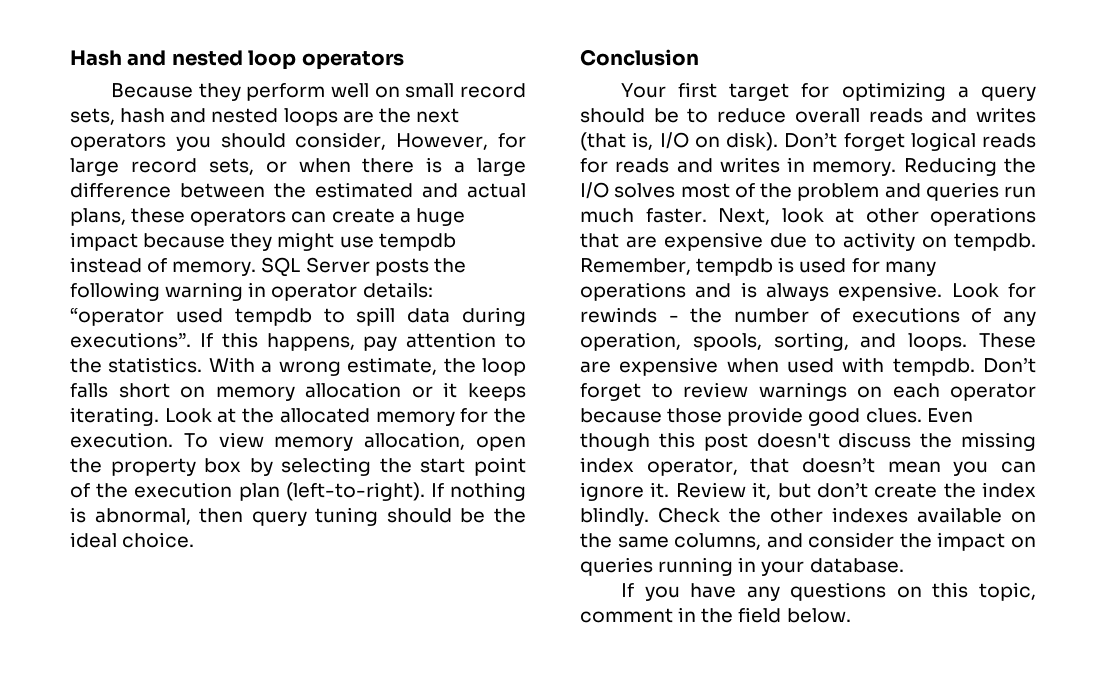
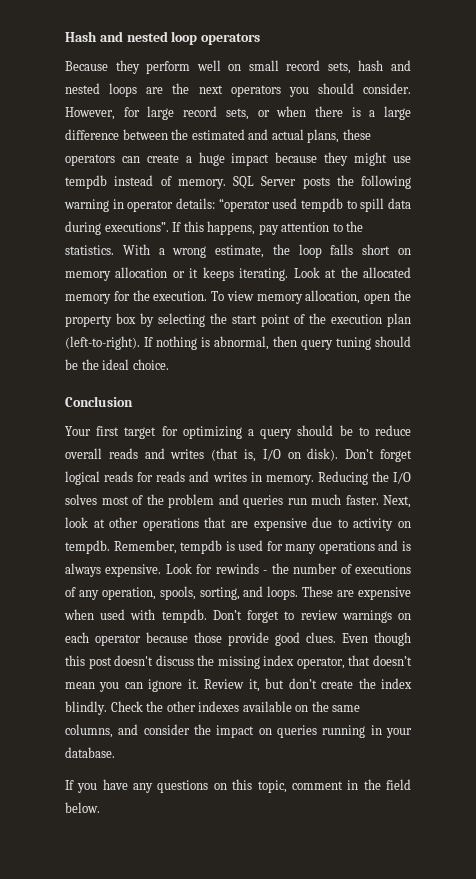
- Because they perform well on small record sets, hash and nested loops are the next operators you should consider, However, for large record sets, or when there is a large difference between the estimated and actual plans, these operators can create a huge impact because they might use tempdb instead of memory.
+ Because they perform well on small record sets, hash and nested loops are the next operators you should consider. However, for large record sets, or when there is a large difference between the estimated and actual plans, these operators can create a huge impact because they might use tempdb instead of memory.

